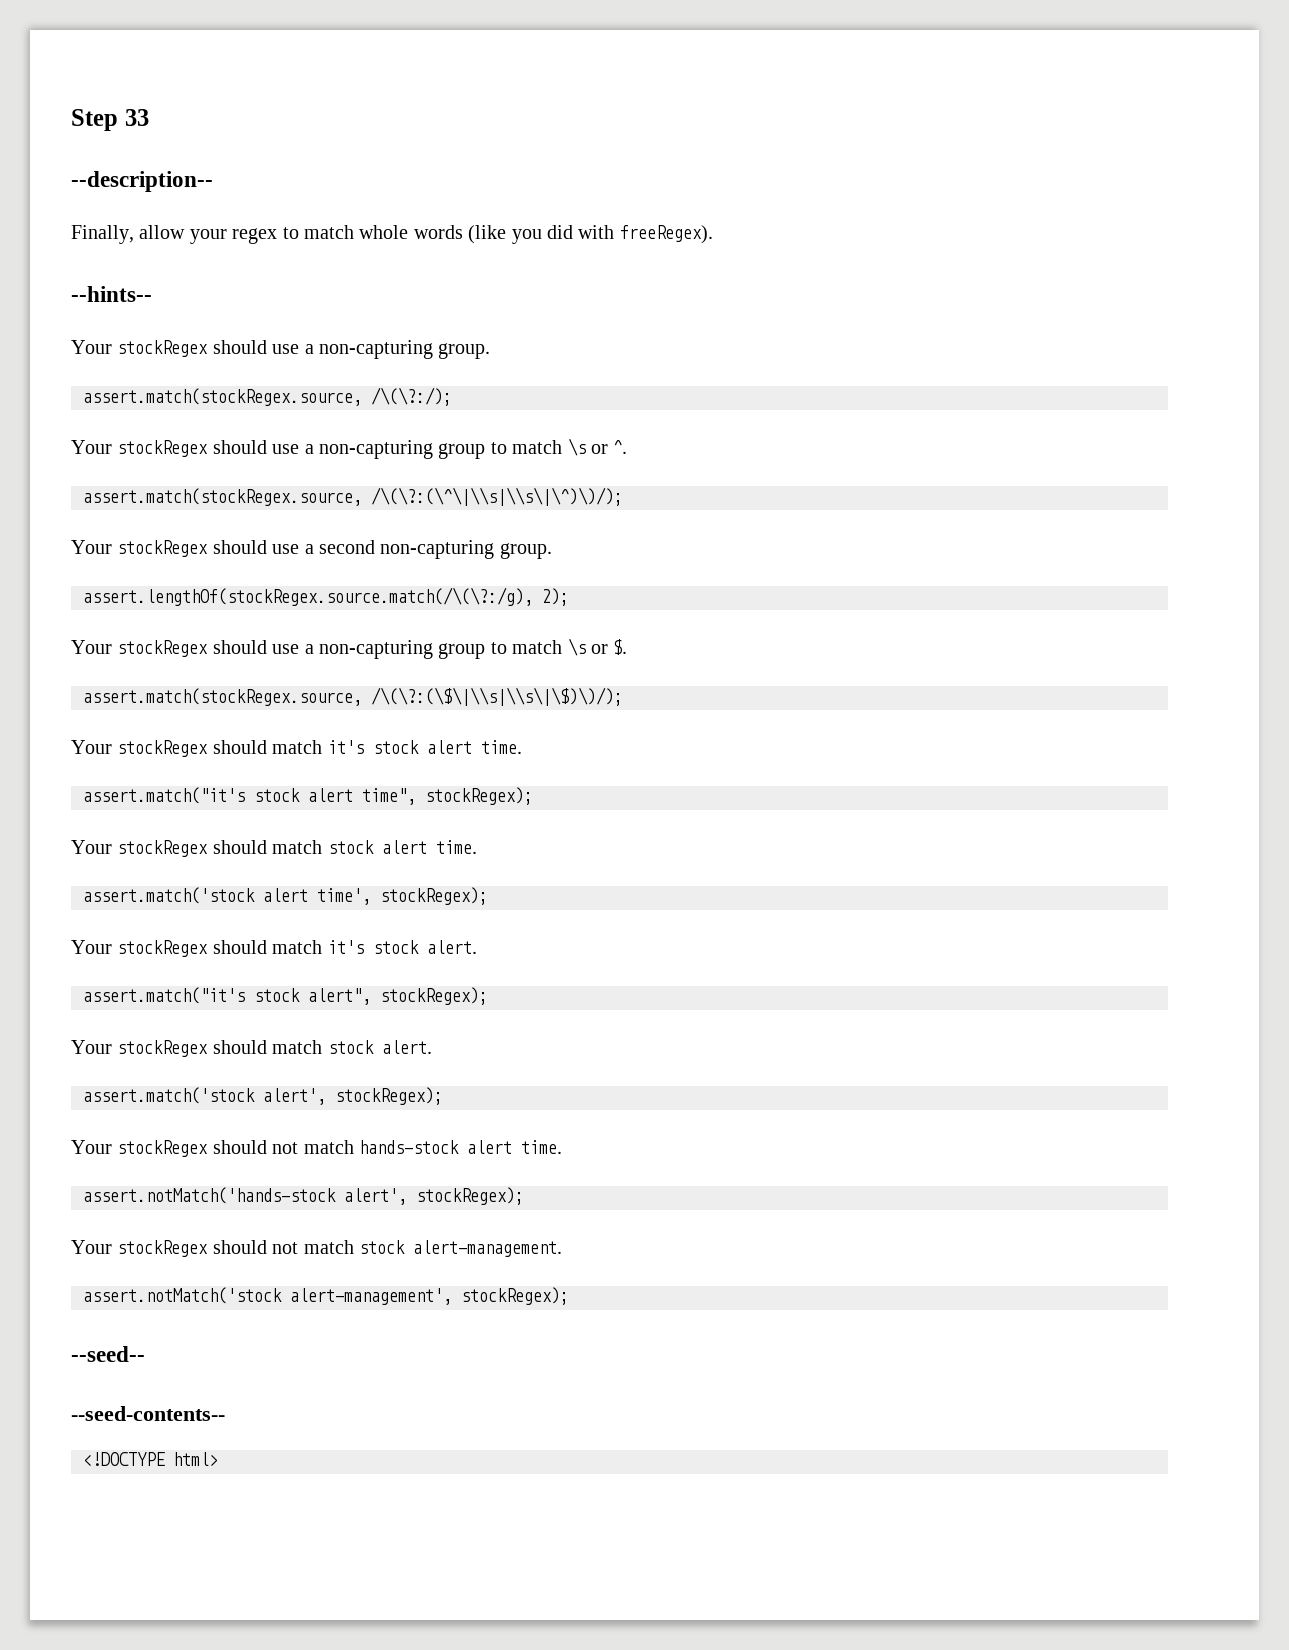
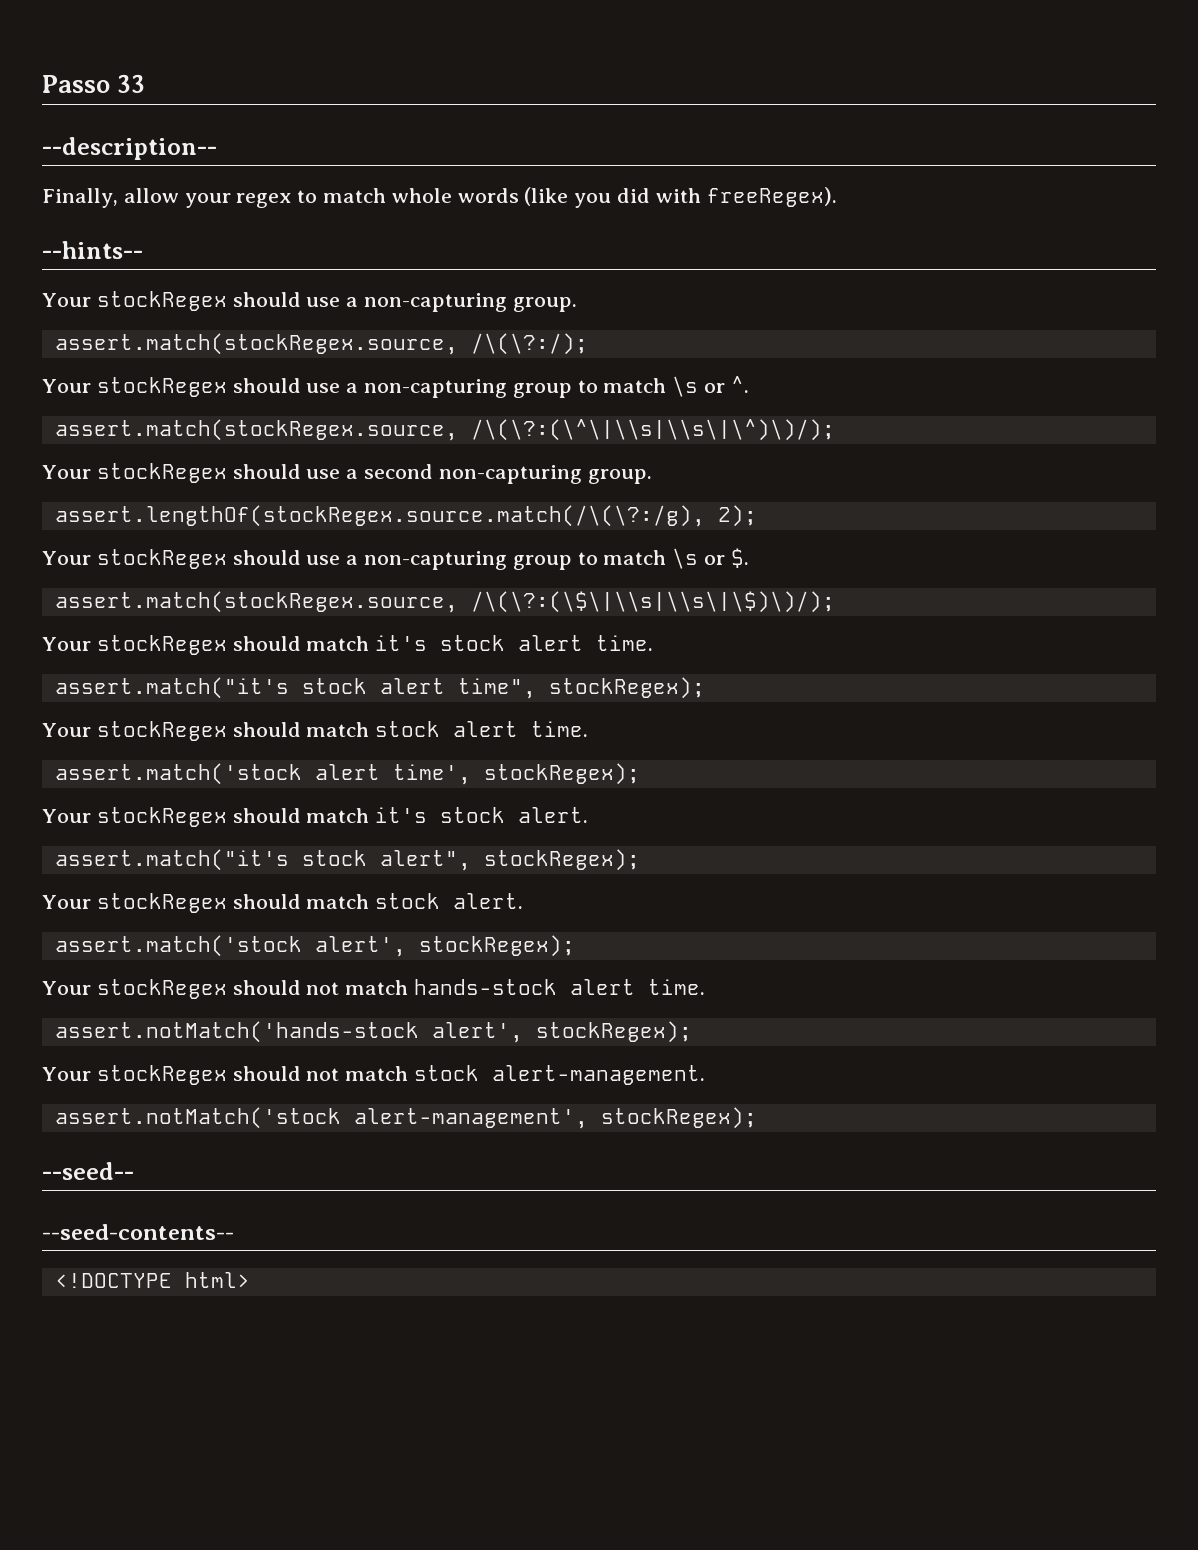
- Step 33
+ Passo 33

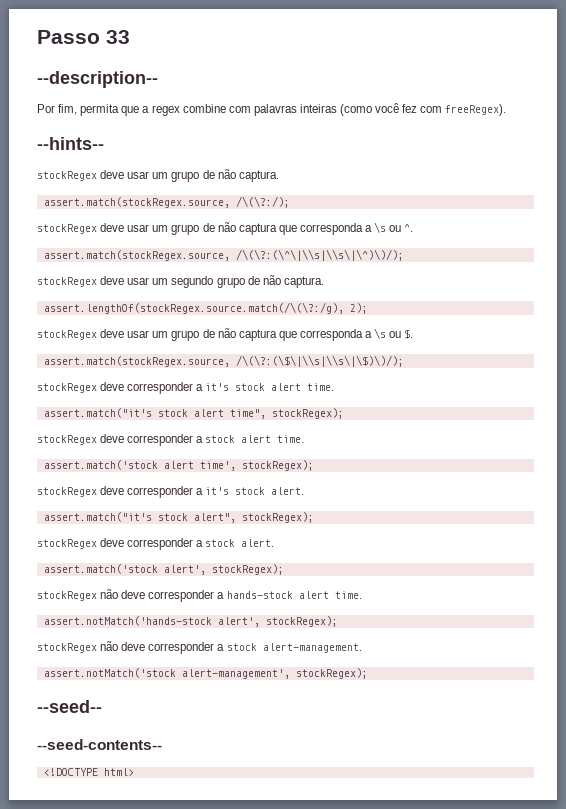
- Finally, allow your regex to match whole words (like you did with freeRegex).
+ Por fim, permita que a regex combine com palavras inteiras (como você fez com freeRegex).
  --hints--
- Your stockRegex should use a non-capturing group.
+ stockRegex deve usar um grupo de não captura.
  assert.match(stockRegex.source, /\(\?:/);
- Your stockRegex should use a non-capturing group to match \s or ^.
+ stockRegex deve usar um grupo de não captura que corresponda a \s ou ^.
  assert.match(stockRegex.source, /\(\?:(\^\|\\s|\\s\|\^)\)/);
- Your stockRegex should use a second non-capturing group.
+ stockRegex deve usar um segundo grupo de não captura.
  assert.lengthOf(stockRegex.source.match(/\(\?:/g), 2);
- Your stockRegex should use a non-capturing group to match \s or $.
+ stockRegex deve usar um grupo de não captura que corresponda a \s ou $.
- Your stockRegex should match it's stock alert time.
+ stockRegex deve corresponder a it's stock alert time.
- Your stockRegex should match stock alert time.
+ stockRegex deve corresponder a stock alert time.
- Your stockRegex should match it's stock alert.
+ stockRegex deve corresponder a it's stock alert.
- Your stockRegex should match stock alert.
+ stockRegex deve corresponder a stock alert.
- Your stockRegex should not match hands-stock alert time.
+ stockRegex não deve corresponder a hands-stock alert time.
- Your stockRegex should not match stock alert-management.
+ stockRegex não deve corresponder a stock alert-management.

